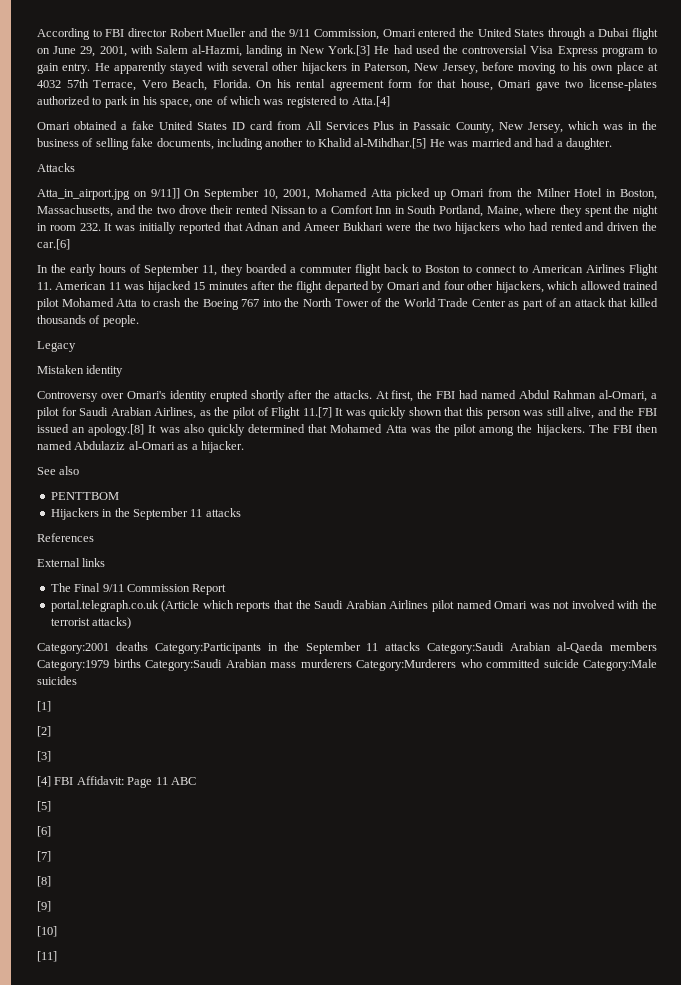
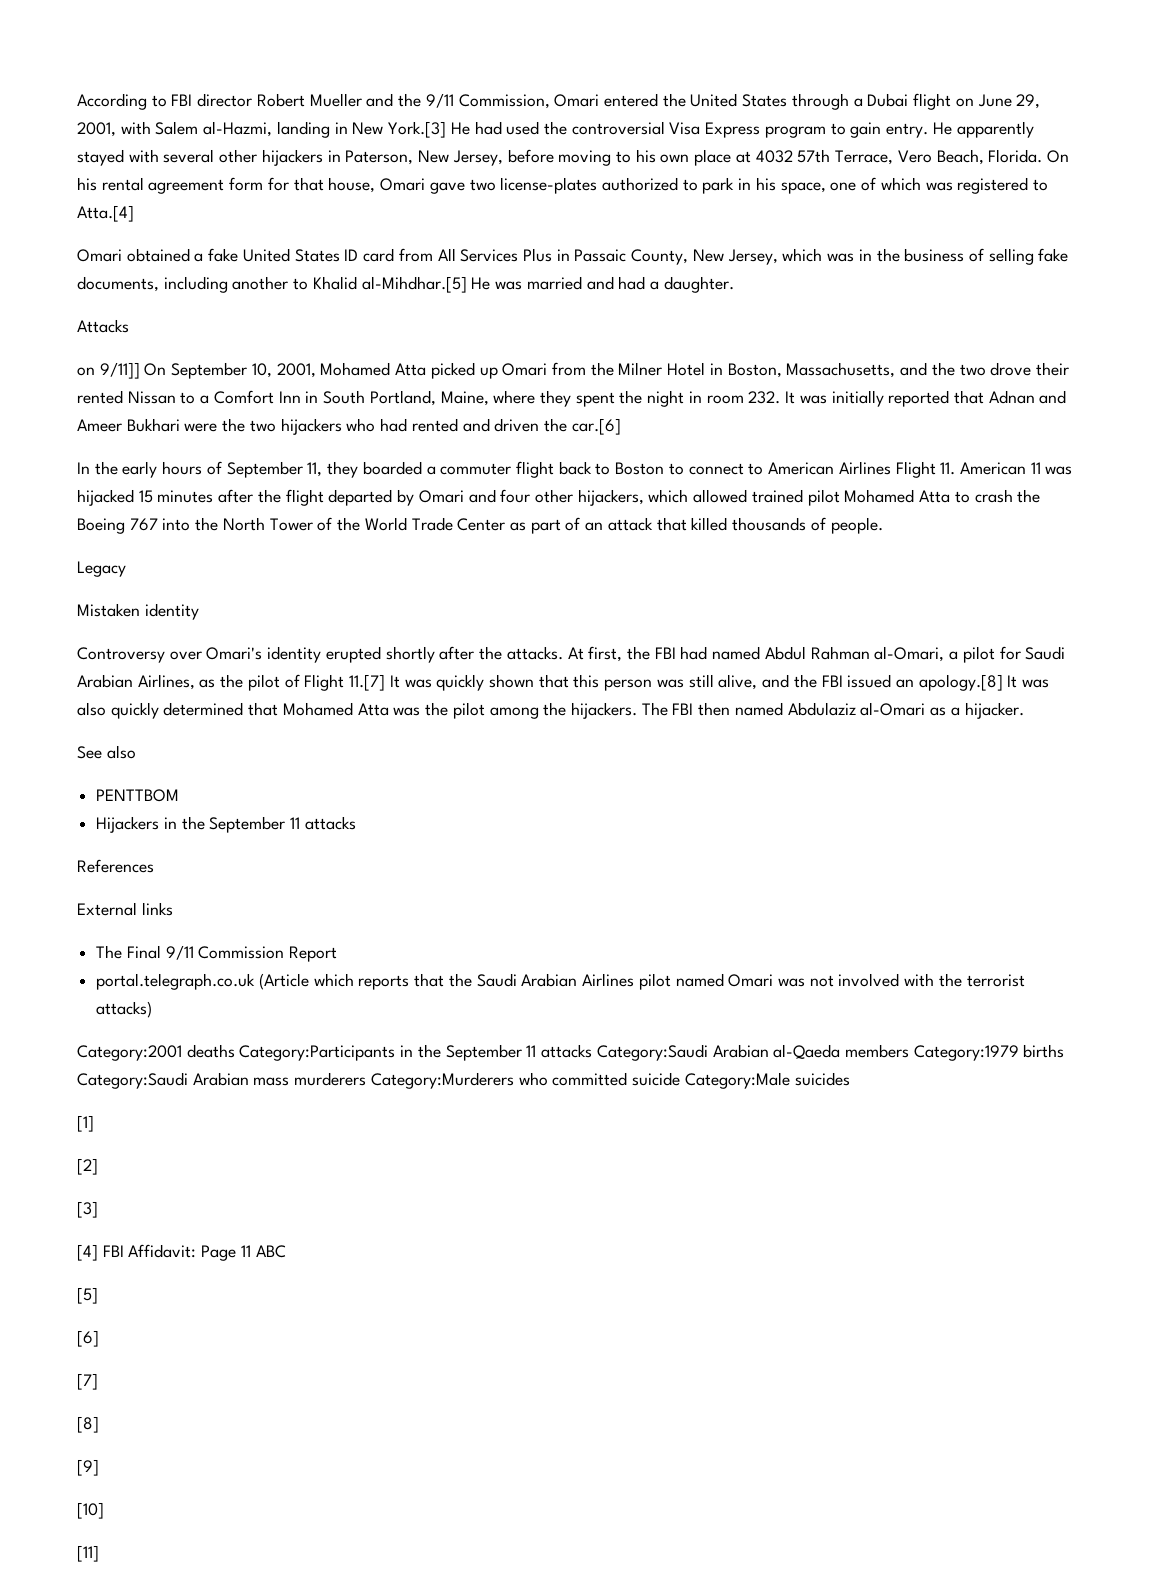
- Atta_in_airport.jpg on 9/11]] On September 10, 2001, Mohamed Atta picked up Omari from the Milner Hotel in Boston, Massachusetts, and the two drove their rented Nissan to a Comfort Inn in South Portland, Maine, where they spent the night in room 232. It was initially reported that Adnan and Ameer Bukhari were the two hijackers who had rented and driven the car.[6]
+ on 9/11]] On September 10, 2001, Mohamed Atta picked up Omari from the Milner Hotel in Boston, Massachusetts, and the two drove their rented Nissan to a Comfort Inn in South Portland, Maine, where they spent the night in room 232. It was initially reported that Adnan and Ameer Bukhari were the two hijackers who had rented and driven the car.[6]

